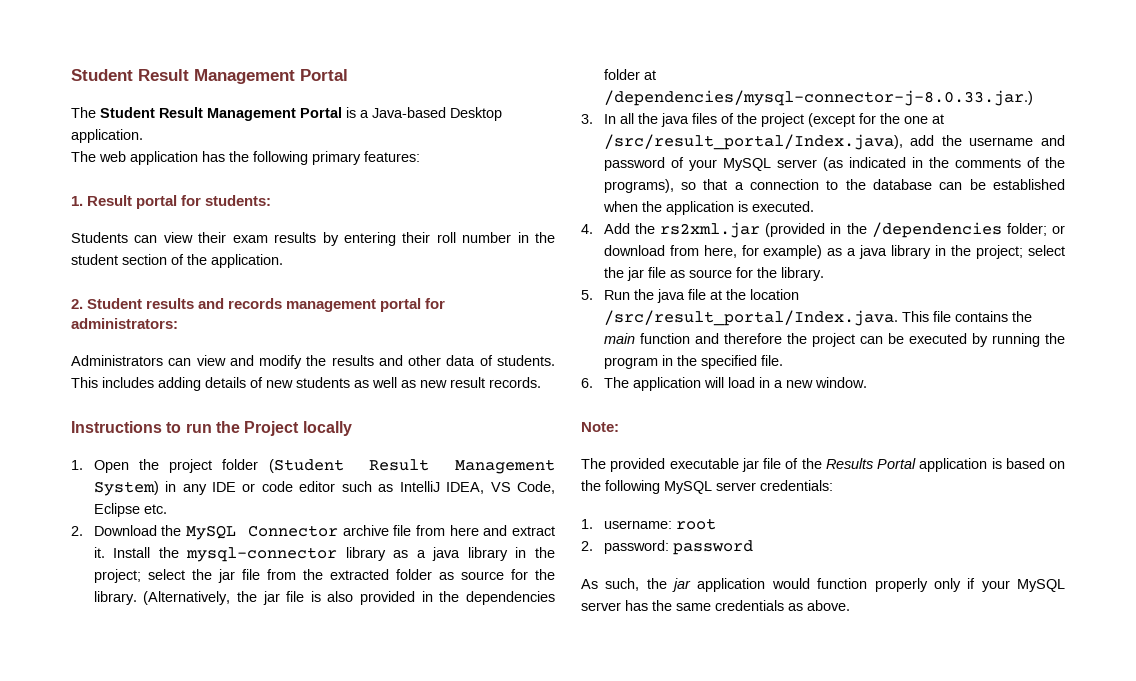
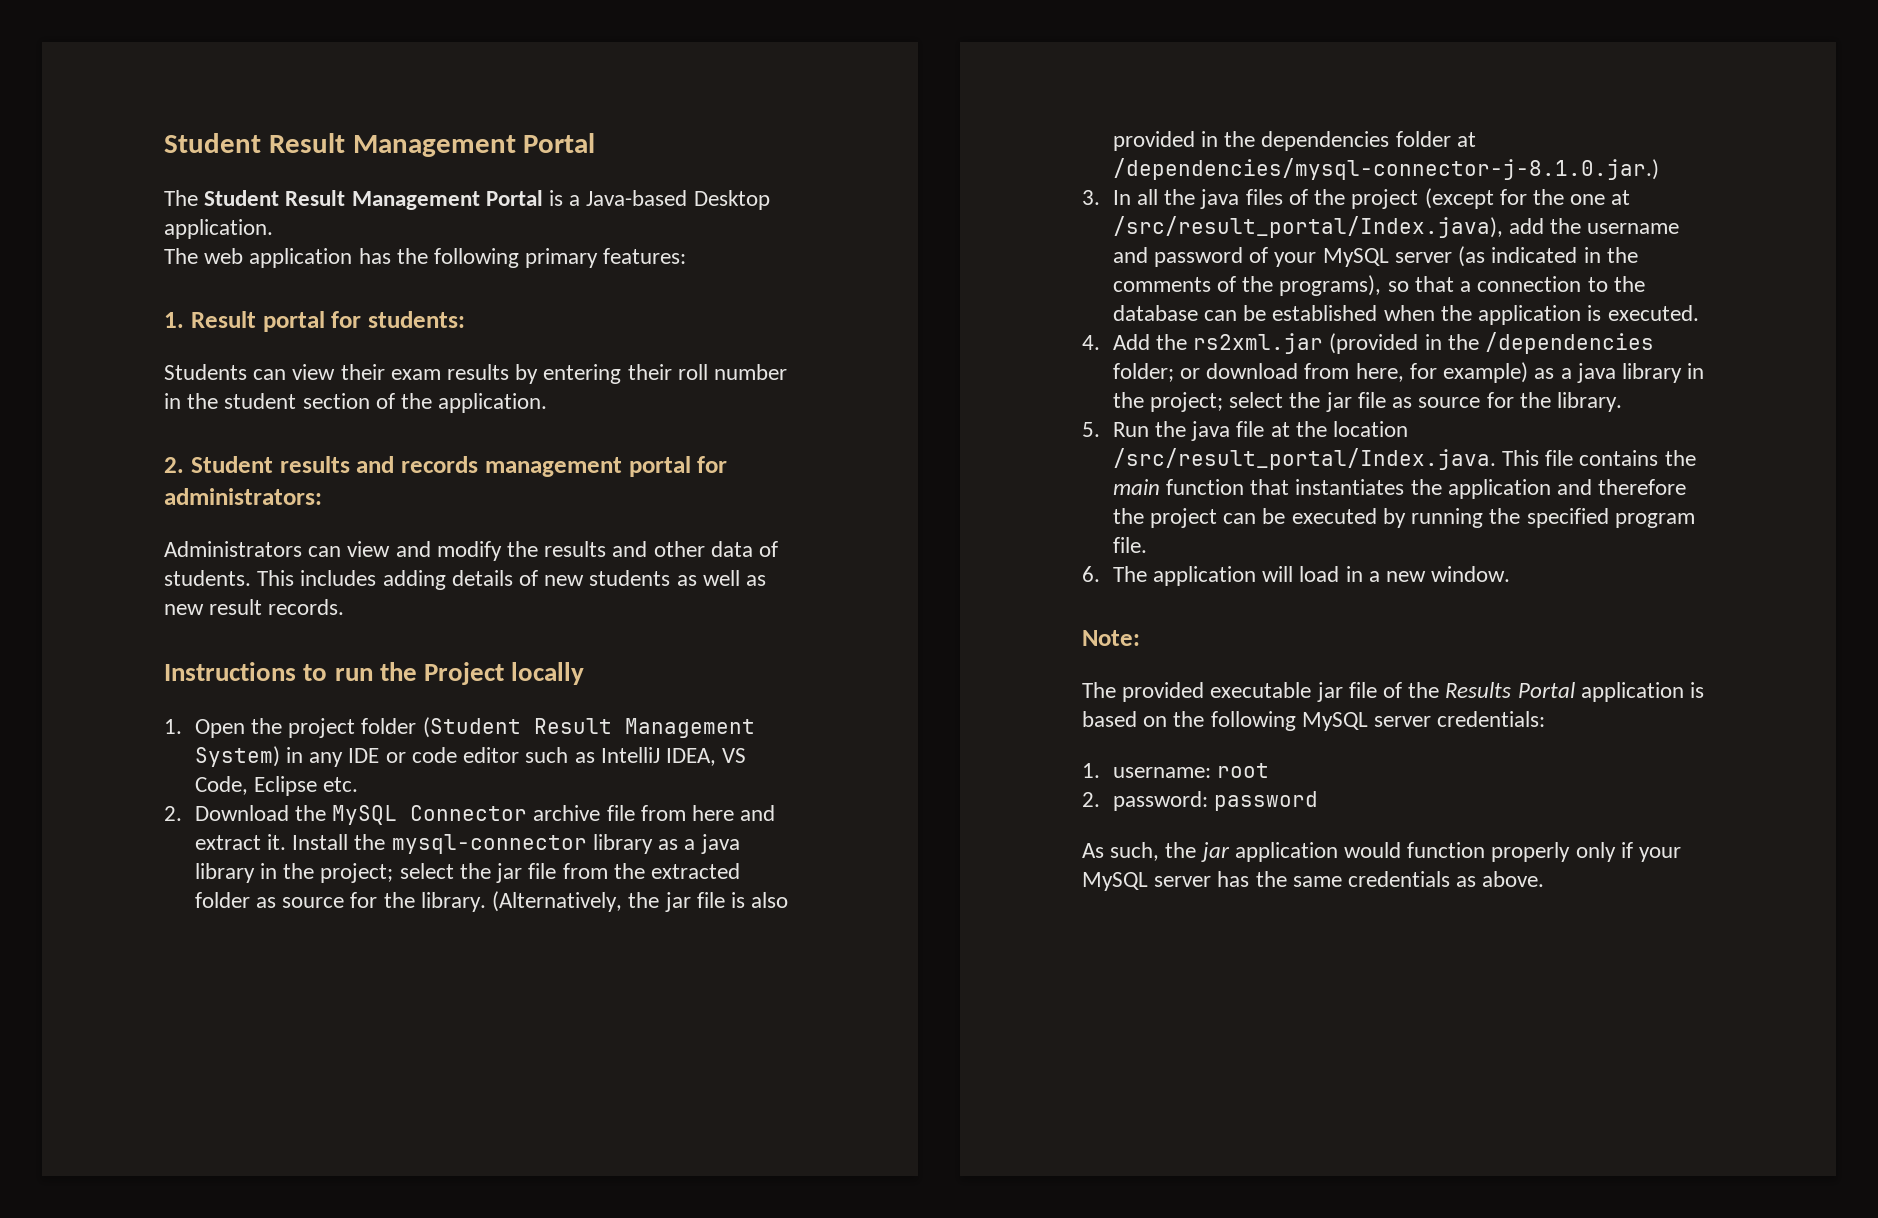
- (Alternatively, the jar file is also provided in the dependencies folder at /dependencies/mysql-connector-j-8.0.33.jar.)
+ (Alternatively, the jar file is also provided in the dependencies folder at /dependencies/mysql-connector-j-8.1.0.jar.)
- 5. Run the java file at the location /src/result_portal/Index.java. This file contains the main function and therefore the project can be executed by running the program in the specified file.
+ 5. Run the java file at the location /src/result_portal/Index.java. This file contains the main function that instantiates the application and therefore the project can be executed by running the specified program file.

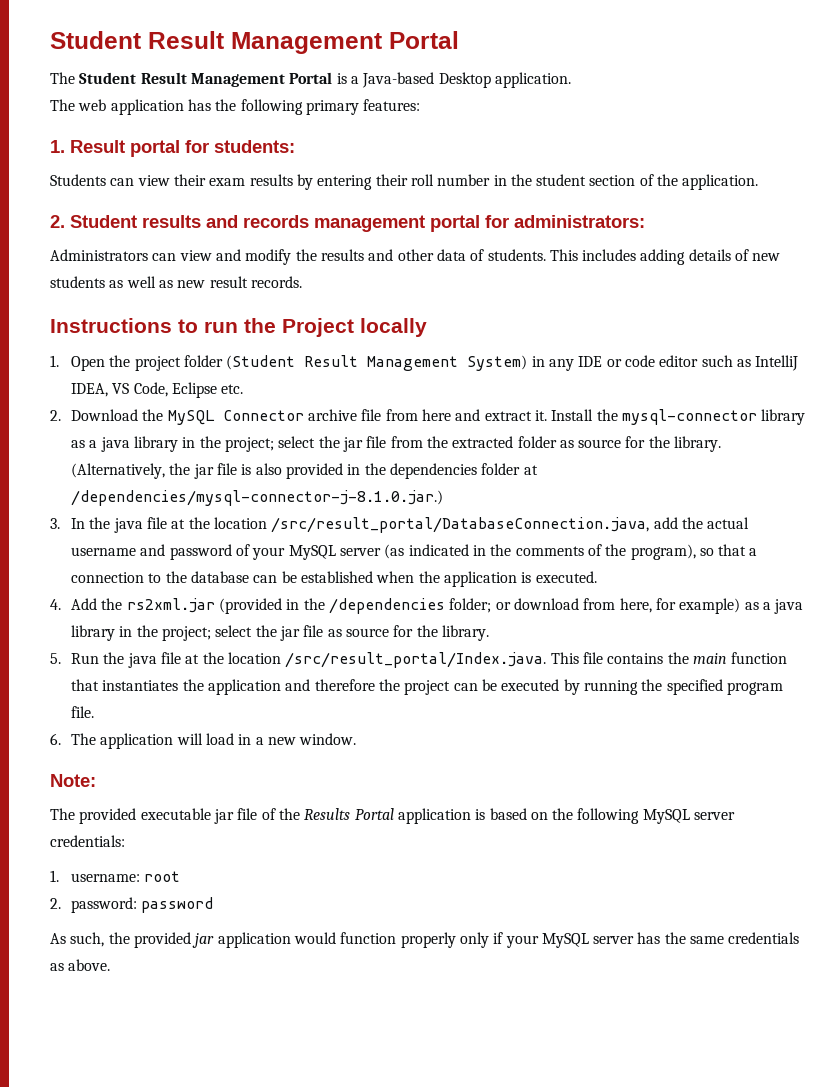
- 3. In all the java files of the project (except for the one at /src/result_portal/Index.java), add the username and password of your MySQL server (as indicated in the comments of the programs), so that a connection to the database can be established when the application is executed.
+ 3. In the java file at the location /src/result_portal/DatabaseConnection.java, add the actual username and password of your MySQL server (as indicated in the comments of the program), so that a connection to the database can be established when the application is executed.
- As such, the jar application would function properly only if your MySQL server has the same credentials as above.
+ As such, the provided jar application would function properly only if your MySQL server has the same credentials as above.

